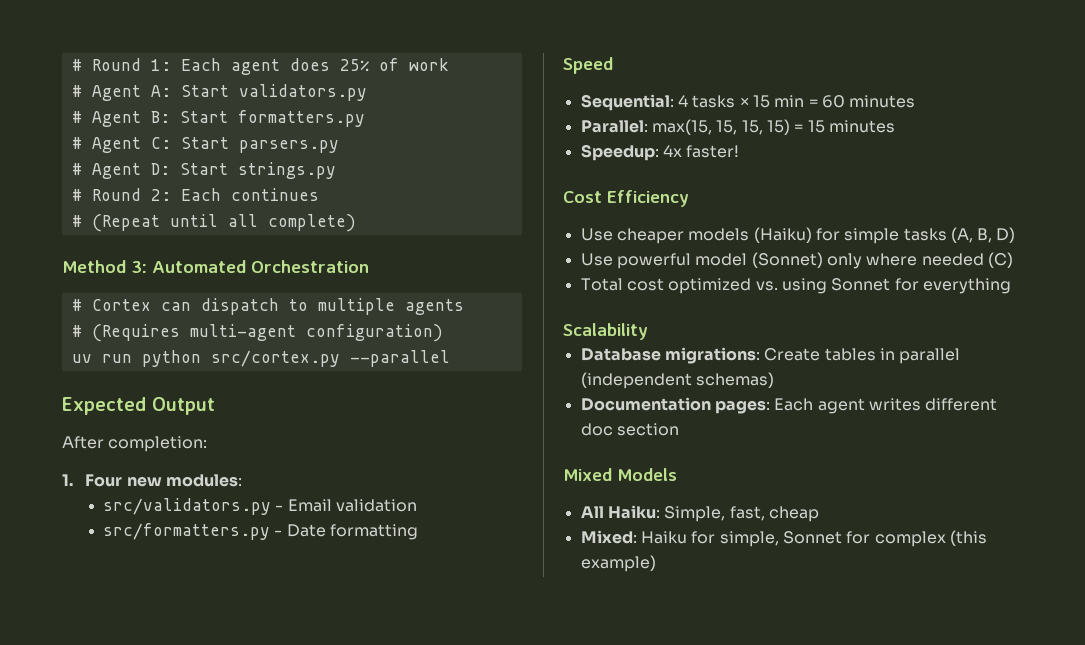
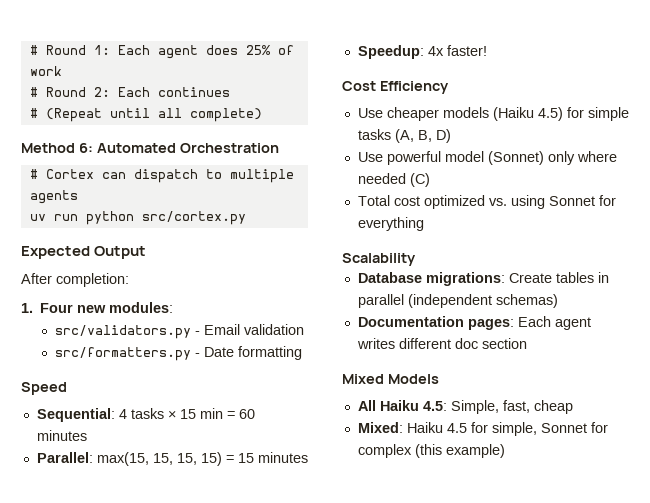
- # Agent A: Start validators.py
- # Agent B: Start formatters.py
- # Agent C: Start parsers.py
- # Agent D: Start strings.py
- Method 3: Automated Orchestration
+ Method 6: Automated Orchestration
- # (Requires multi-agent configuration)
- uv run python src/cortex.py --parallel
+ uv run python src/cortex.py
- Use cheaper models (Haiku) for simple tasks (A, B, D)
+ Use cheaper models (Haiku 4.5) for simple tasks (A, B, D)
- All Haiku: Simple, fast, cheap
+ All Haiku 4.5: Simple, fast, cheap
- Mixed: Haiku for simple, Sonnet for complex (this example)
+ Mixed: Haiku 4.5 for simple, Sonnet for complex (this example)

